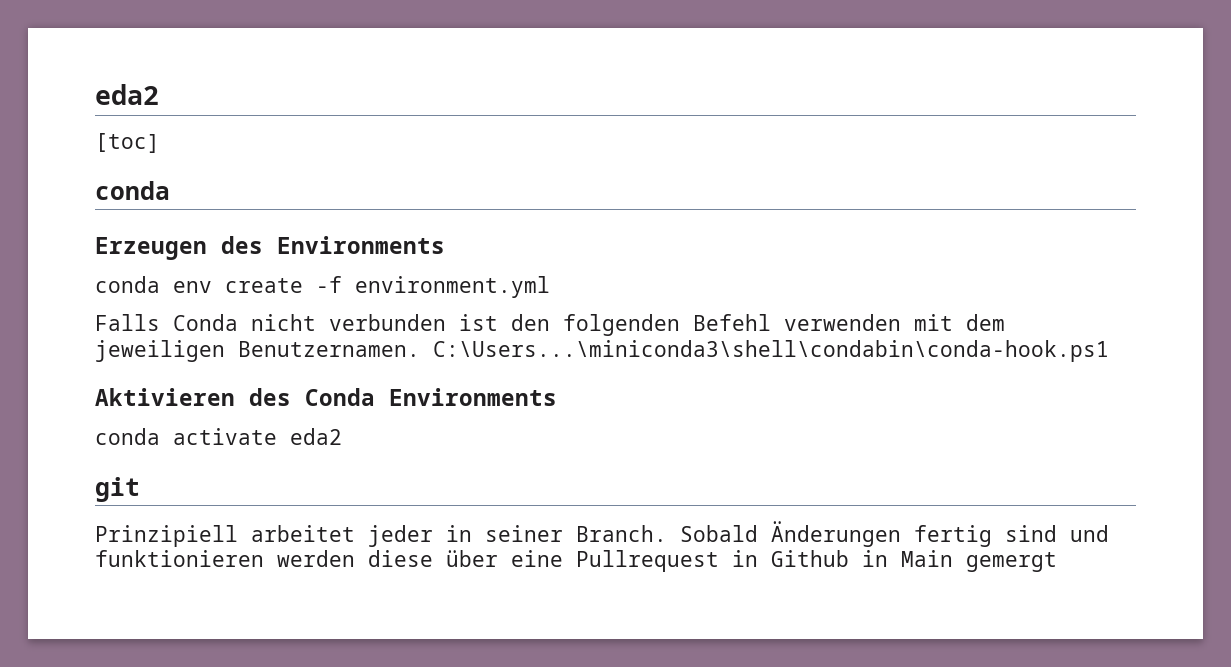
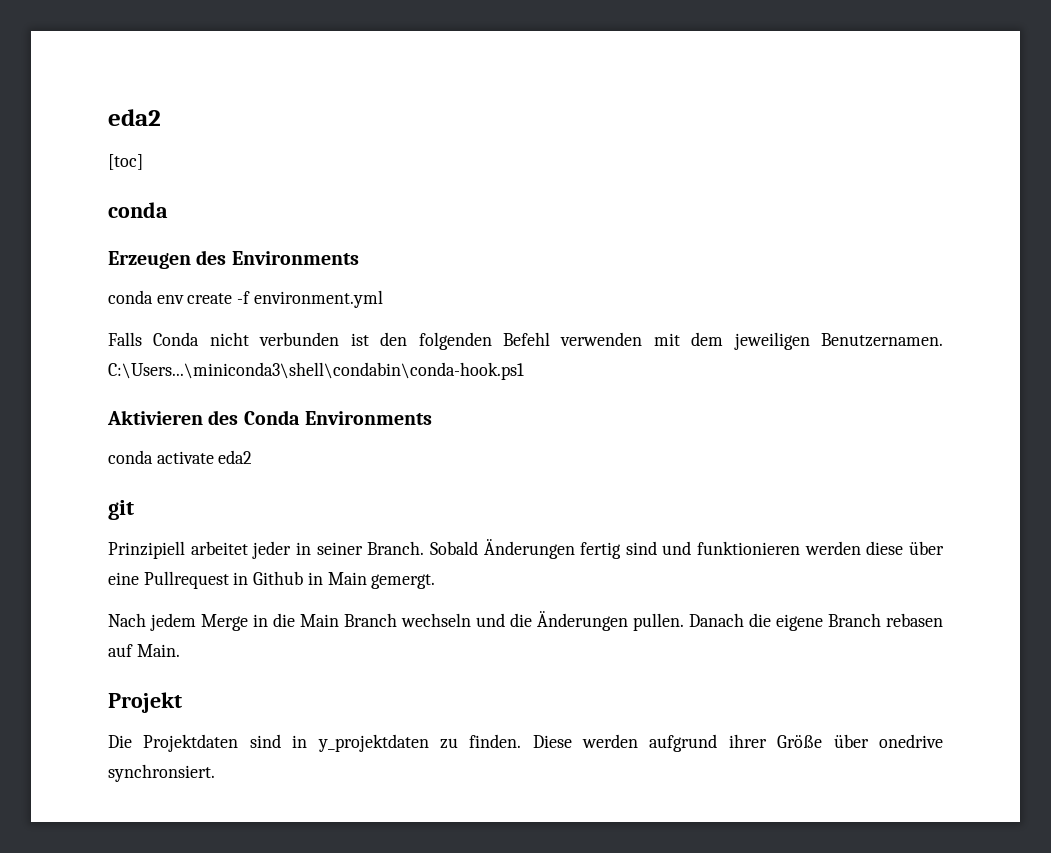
- Sobald Änderungen fertig sind und funktionieren werden diese über eine Pullrequest in Github in Main gemergt
+ Sobald Änderungen fertig sind und funktionieren werden diese über eine Pullrequest in Github in Main gemergt.
+ Nach jedem Merge in die Main Branch wechseln und die Änderungen pullen. Danach die eigene Branch rebasen auf Main.
+ Projekt
+ Die Projektdaten sind in y_projektdaten zu finden. Diese werden aufgrund ihrer Größe über onedrive synchronsiert.

